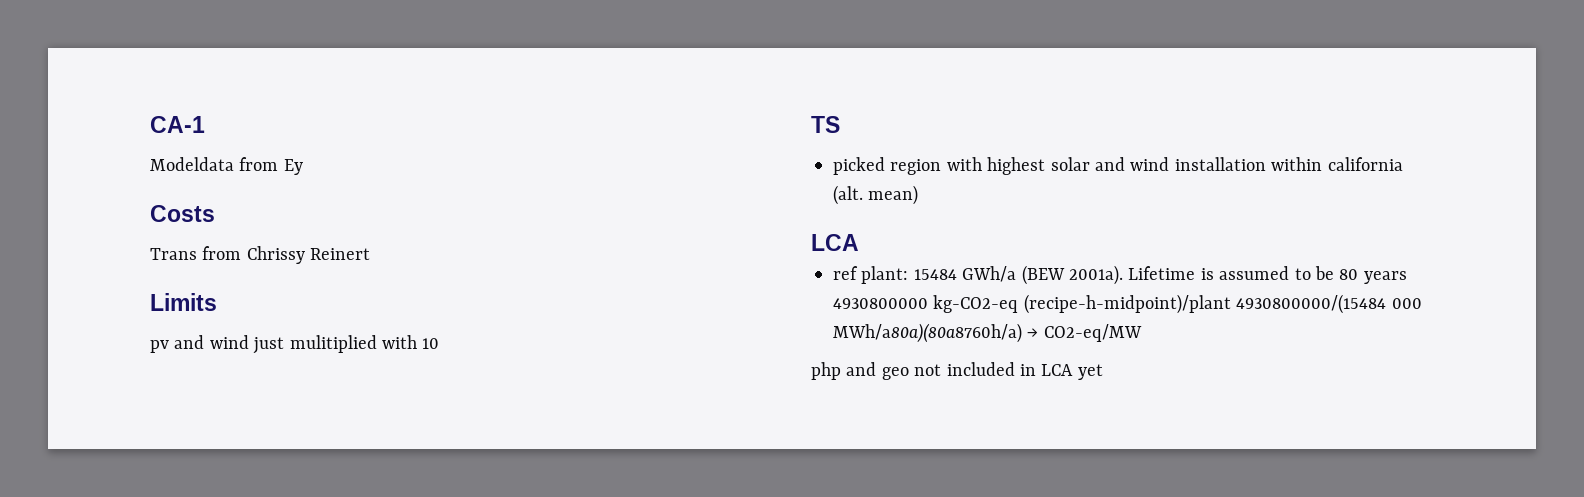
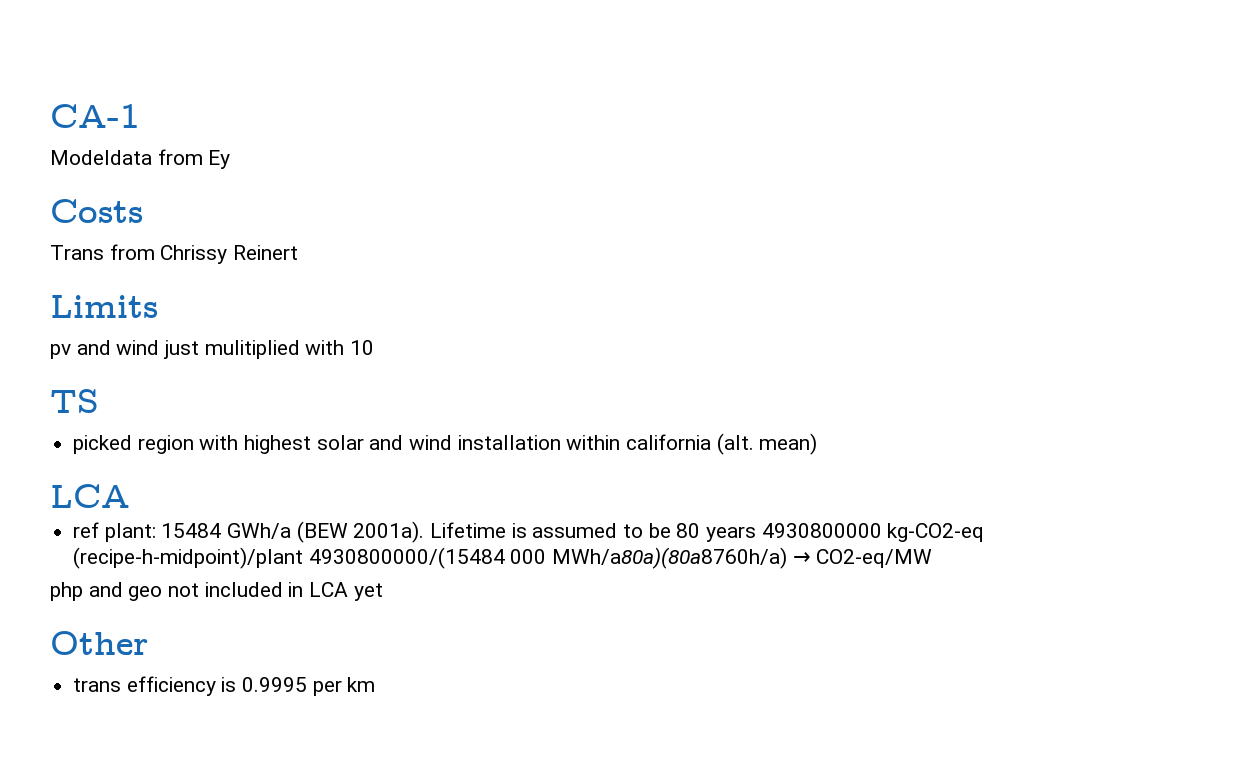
+ Other
+ trans efficiency is 0.9995 per km

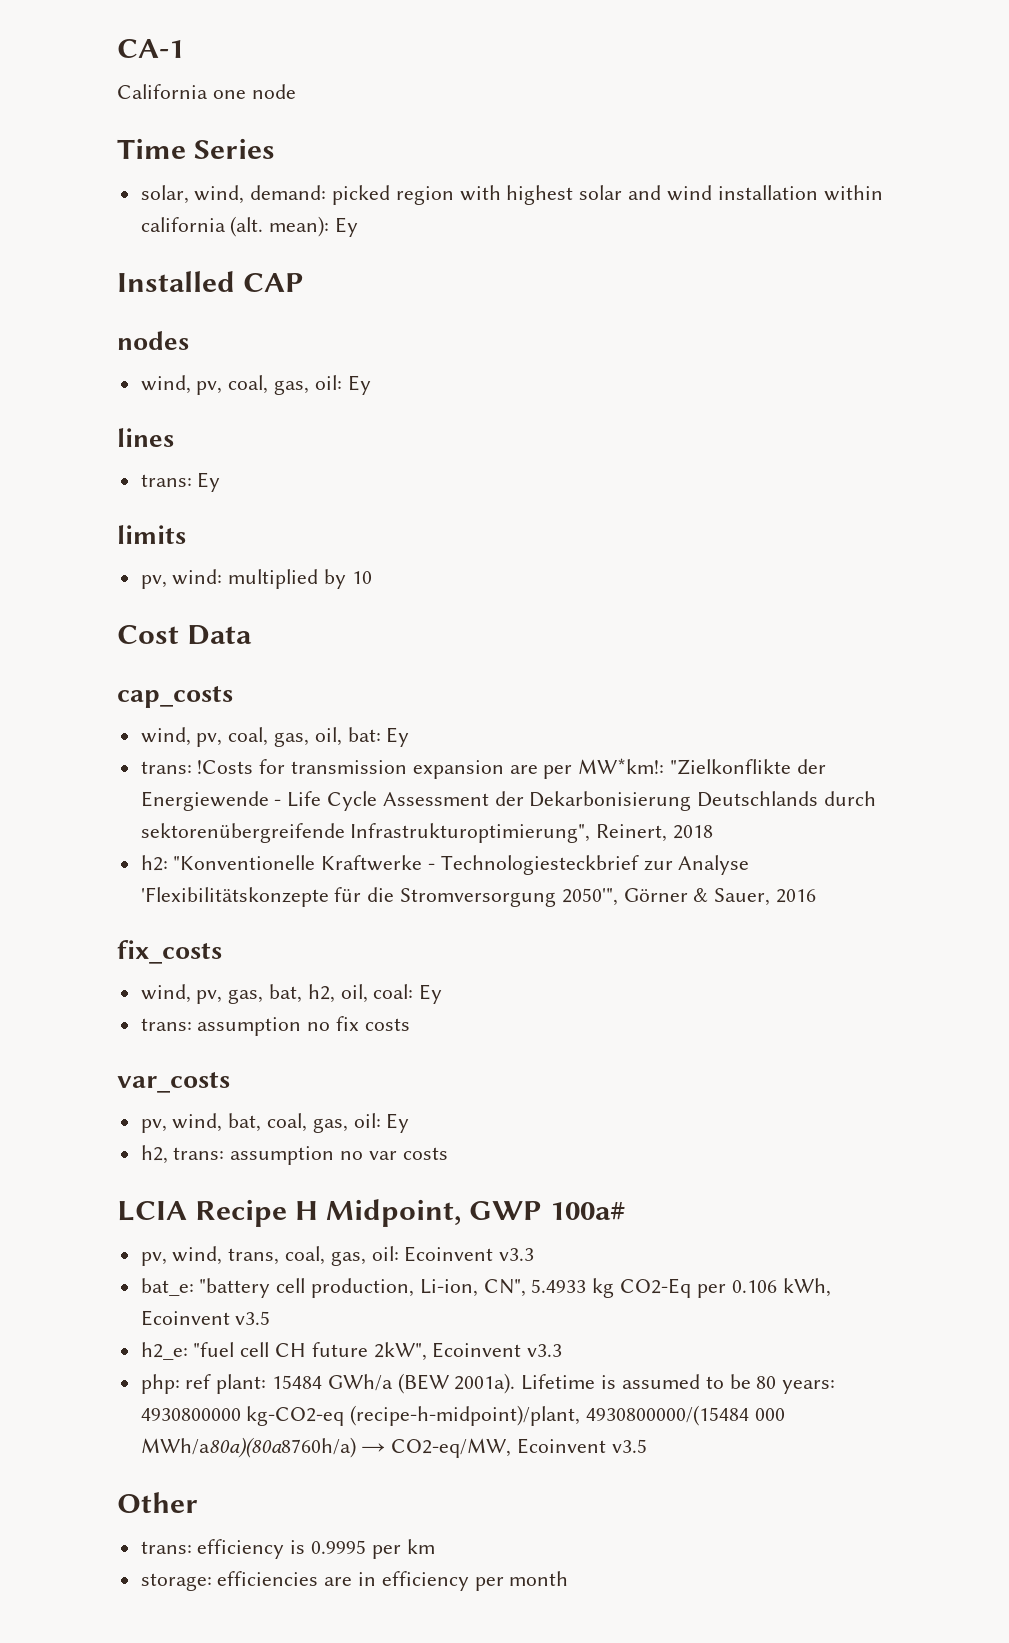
- Modeldata from Ey
- Costs
- Trans from Chrissy Reinert
- Limits
- pv and wind just mulitiplied with 10
- TS
- picked region with highest solar and wind installation within california (alt. mean)
- LCA
- ref plant: 15484 GWh/a (BEW 2001a).
+ California one node
+ Time Series
+ solar, wind, demand: picked region with highest solar and wind installation within california (alt. mean): Ey
+ Installed CAP
+ nodes
+ wind, pv, coal, gas, oil: Ey
+ lines
+ trans: Ey
+ limits
+ pv, wind: multiplied by 10
+ Cost Data
+ cap_costs
+ wind, pv, coal, gas, oil, bat: Ey
+ trans: !Costs for transmission expansion are per MW*km!: "Zielkonflikte der Energiewende - Life Cycle Assessment der Dekarbonisierung Deutschlands durch sektorenübergreifende Infrastrukturoptimierung", Reinert, 2018
+ h2: "Konventionelle Kraftwerke - Technologiesteckbrief zur Analyse 'Flexibilitätskonzepte für die Stromversorgung 2050'", Görner & Sauer, 2016
+ fix_costs
+ wind, pv, gas, bat, h2, oil, coal: Ey
+ trans: assumption no fix costs
+ var_costs
+ pv, wind, bat, coal, gas, oil: Ey
+ h2, trans: assumption no var costs
+ LCIA Recipe H Midpoint, GWP 100a#
+ pv, wind, trans, coal, gas, oil: Ecoinvent v3.3
+ bat_e: "battery cell production, Li-ion, CN", 5.4933 kg CO2-Eq per 0.106 kWh, Ecoinvent v3.5
+ h2_e: "fuel cell CH future 2kW", Ecoinvent v3.3
+ php: ref plant: 15484 GWh/a (BEW 2001a).
- Lifetime is assumed to be 80 years 4930800000 kg-CO2-eq (recipe-h-midpoint)/plant 4930800000/(15484 000 MWh/a80a)(80a8760h/a) → CO2-eq/MW
- php and geo not included in LCA yet
+ Lifetime is assumed to be 80 years: 4930800000 kg-CO2-eq (recipe-h-midpoint)/plant, 4930800000/(15484 000 MWh/a80a)(80a8760h/a) → CO2-eq/MW, Ecoinvent v3.5
- trans efficiency is 0.9995 per km
+ trans: efficiency is 0.9995 per km
+ storage: efficiencies are in efficiency per month

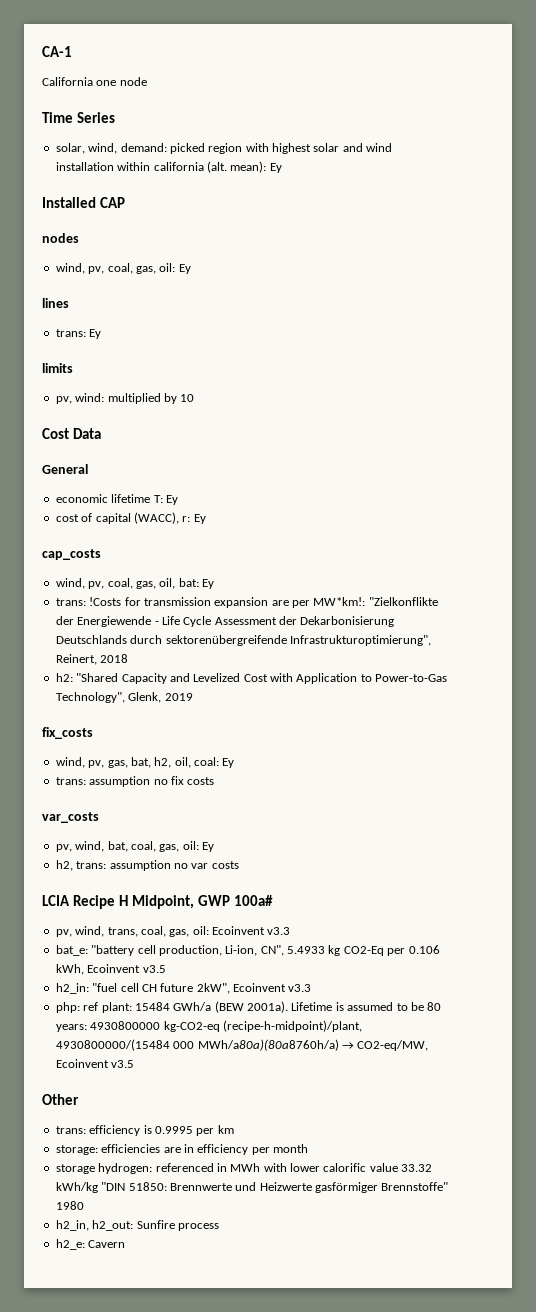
+ General
+ economic lifetime T: Ey
+ cost of capital (WACC), r: Ey
- h2: "Konventionelle Kraftwerke - Technologiesteckbrief zur Analyse 'Flexibilitätskonzepte für die Stromversorgung 2050'", Görner & Sauer, 2016
+ h2: "Shared Capacity and Levelized Cost with Application to Power-to-Gas Technology", Glenk, 2019
- h2_e: "fuel cell CH future 2kW", Ecoinvent v3.3
+ h2_in: "fuel cell CH future 2kW", Ecoinvent v3.3
+ storage hydrogen: referenced in MWh with lower calorific value 33.32 kWh/kg "DIN 51850: Brennwerte und Heizwerte gasförmiger Brennstoffe" 1980
+ h2_in, h2_out: Sunfire process
+ h2_e: Cavern

